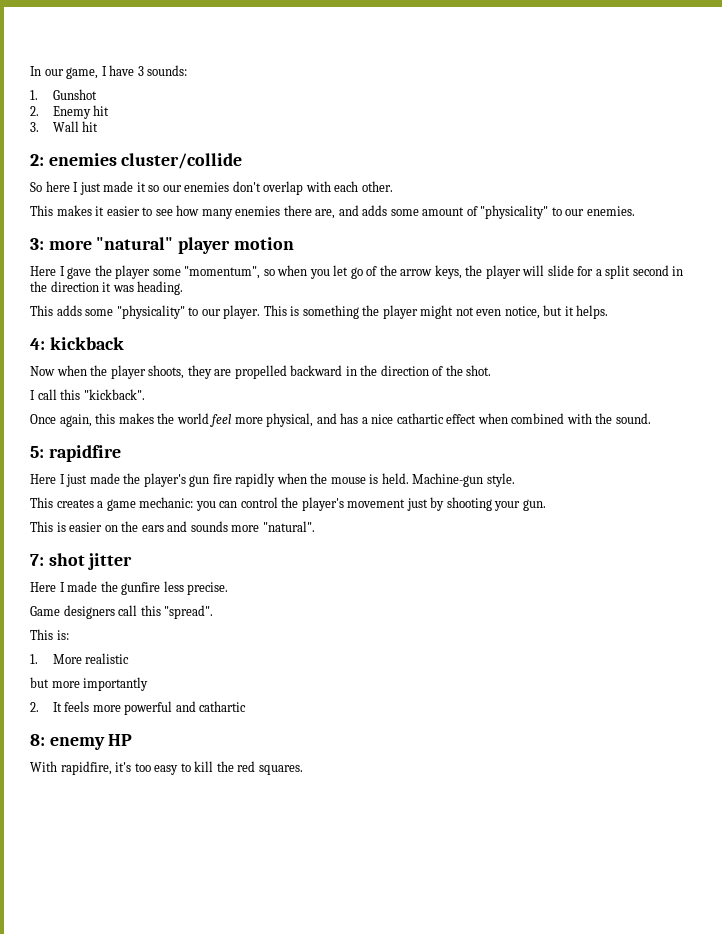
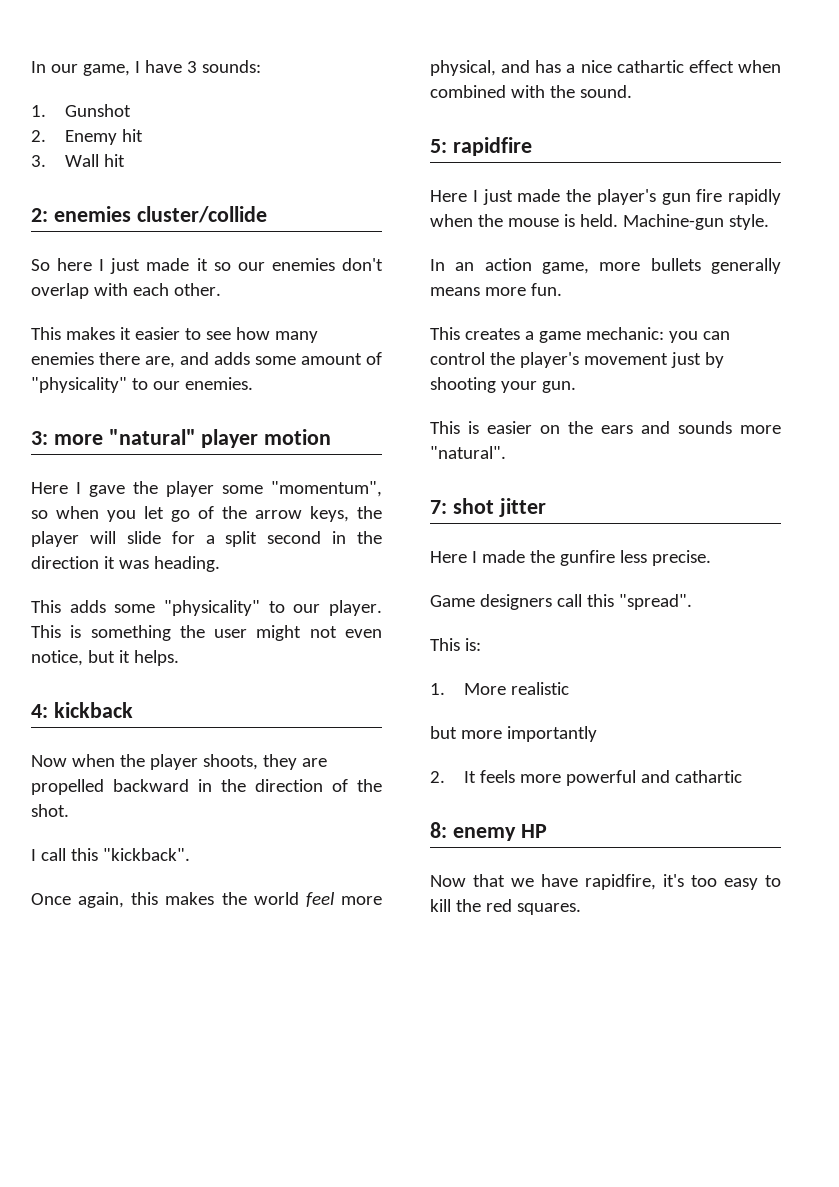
- This is something the player might not even notice, but it helps.
+ This is something the user might not even notice, but it helps.
+ In an action game, more bullets generally means more fun.
- With rapidfire, it's too easy to kill the red squares.
+ Now that we have rapidfire, it's too easy to kill the red squares.

